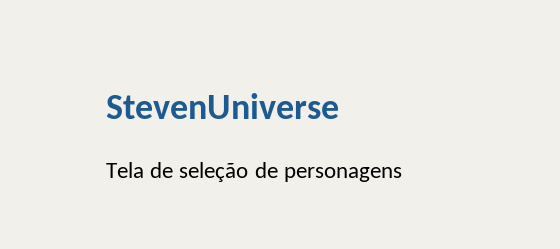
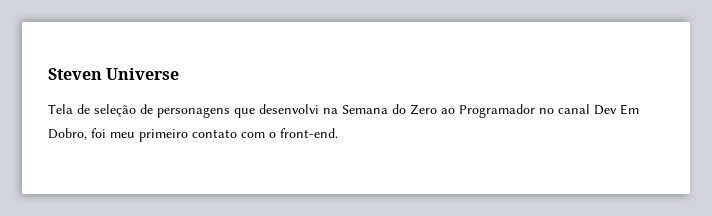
- StevenUniverse
+ Steven Universe
- Tela de seleção de personagens
+ Tela de seleção de personagens que desenvolvi na Semana do Zero ao Programador no canal Dev Em Dobro, foi meu primeiro contato com o front-end.

